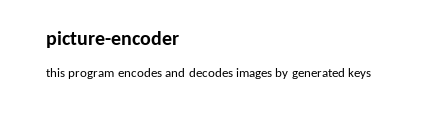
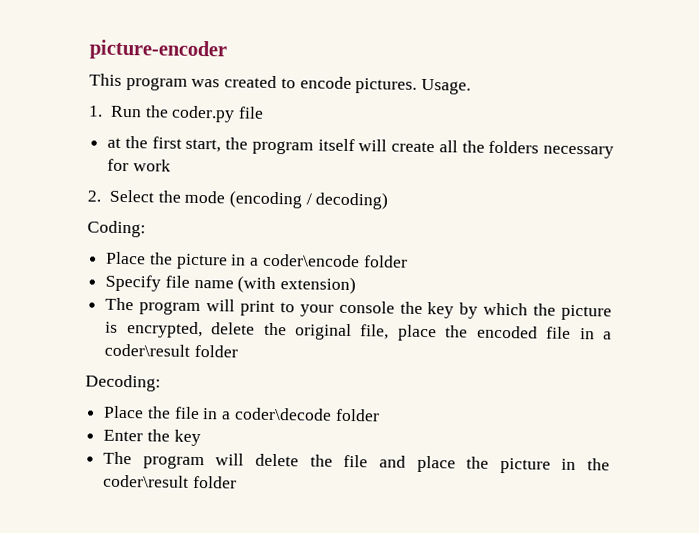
- this program encodes and decodes images by generated keys
+ This program was created to encode pictures. Usage.
+ 1. Run the coder.py file
+ at the first start, the program itself will create all the folders necessary for work
+ 2. Select the mode (encoding / decoding)
+ Coding:
+ Place the picture in a coder\encode folder
+ Specify file name (with extension)
+ The program will print to your console the key by which the picture is encrypted, delete the original file, place the encoded file in a coder\result folder
+ Decoding:
+ Place the file in a coder\decode folder
+ Enter the key
+ The program will delete the file and place the picture in the coder\result folder

